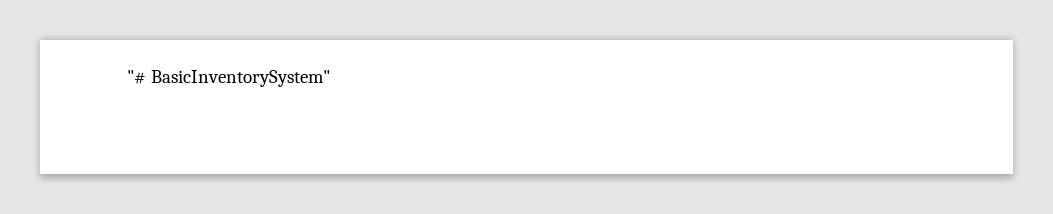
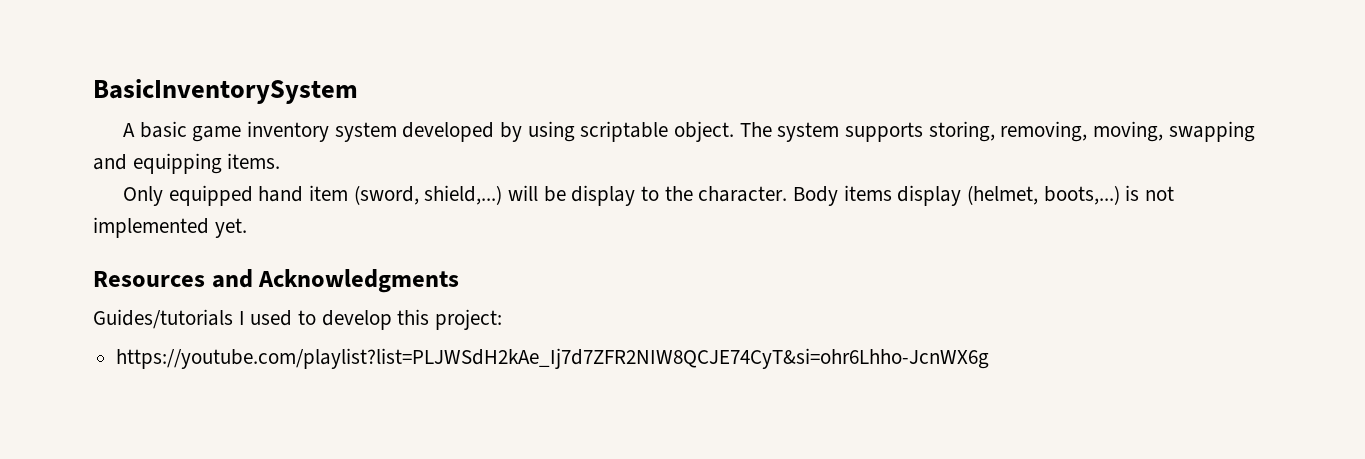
- "# BasicInventorySystem"
+ BasicInventorySystem
+ A basic game inventory system developed by using scriptable object. The system supports storing, removing, moving, swapping and equipping items.
+ Only equipped hand item (sword, shield,...) will be display to the character. Body items display (helmet, boots,...) is not implemented yet.
+ Resources and Acknowledgments
+ Guides/tutorials I used to develop this project:
+ https://youtube.com/playlist?list=PLJWSdH2kAe_Ij7d7ZFR2NIW8QCJE74CyT&si=ohr6Lhho-JcnWX6g

